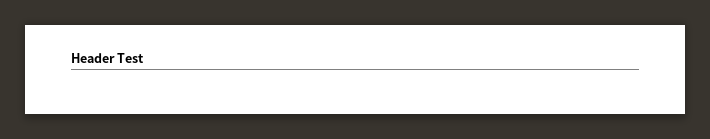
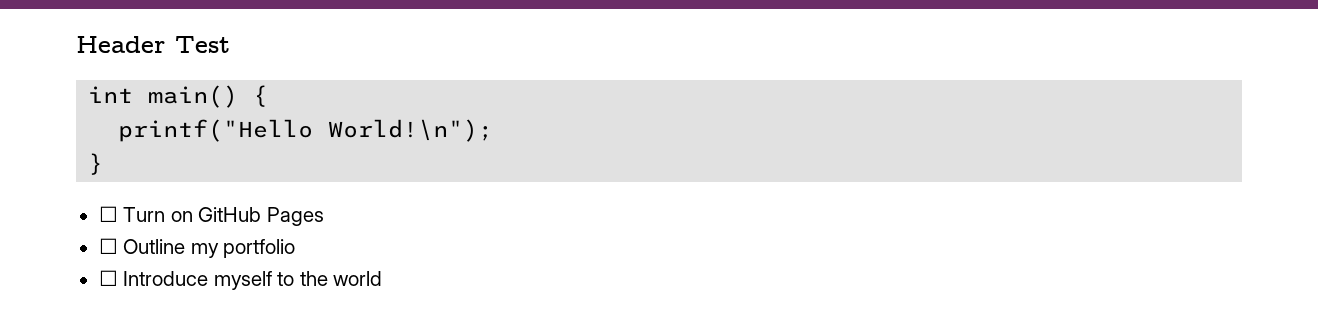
+ int main() {
+ printf("Hello World!\n");
+ }
+ ☐ Turn on GitHub Pages
+ ☐ Outline my portfolio
+ ☐ Introduce myself to the world

